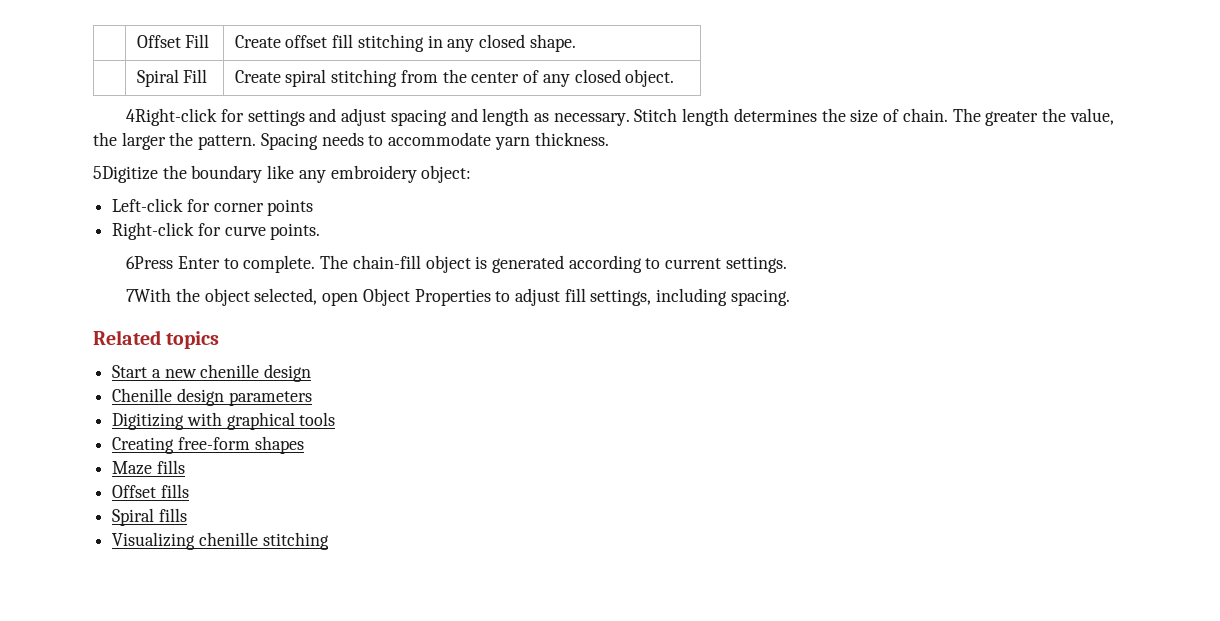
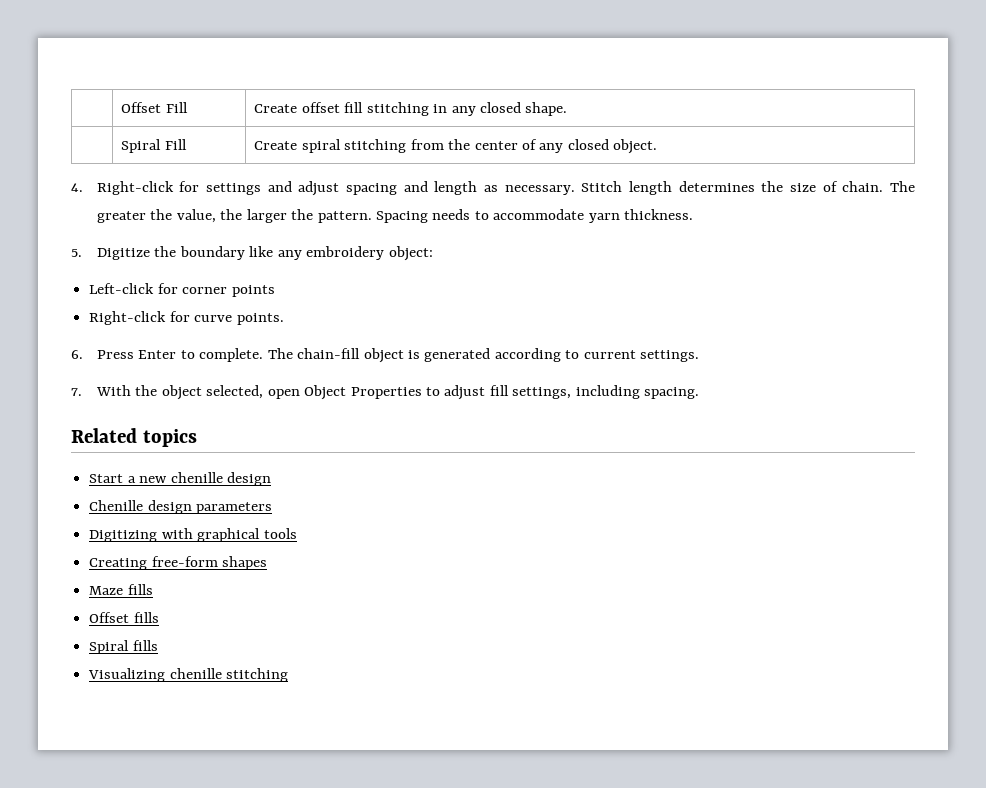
- 4Right-click for settings and adjust spacing and length as necessary.
+ 4. Right-click for settings and adjust spacing and length as necessary.
- 5Digitize the boundary like any embroidery object:
+ 5. Digitize the boundary like any embroidery object:
- 6Press Enter to complete.
+ 6. Press Enter to complete.
- 7With the object selected, open Object Properties to adjust fill settings, including spacing.
+ 7. With the object selected, open Object Properties to adjust fill settings, including spacing.

